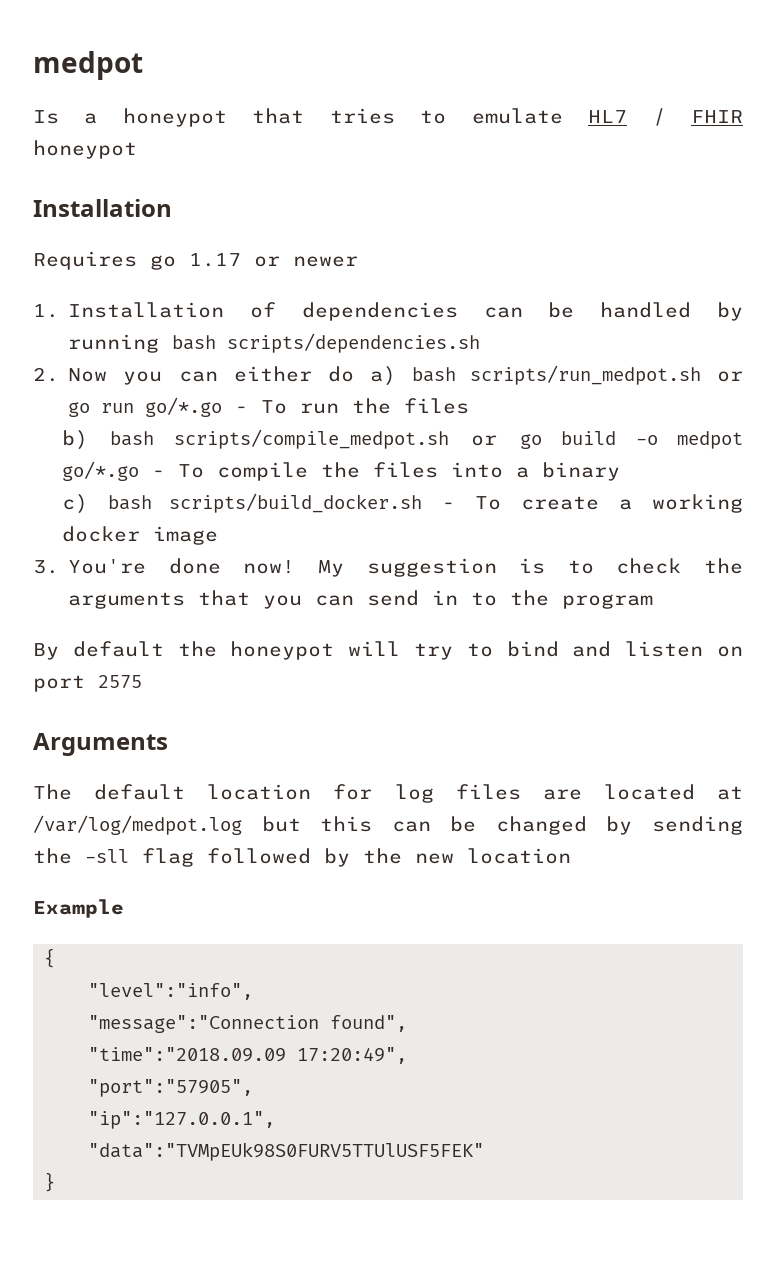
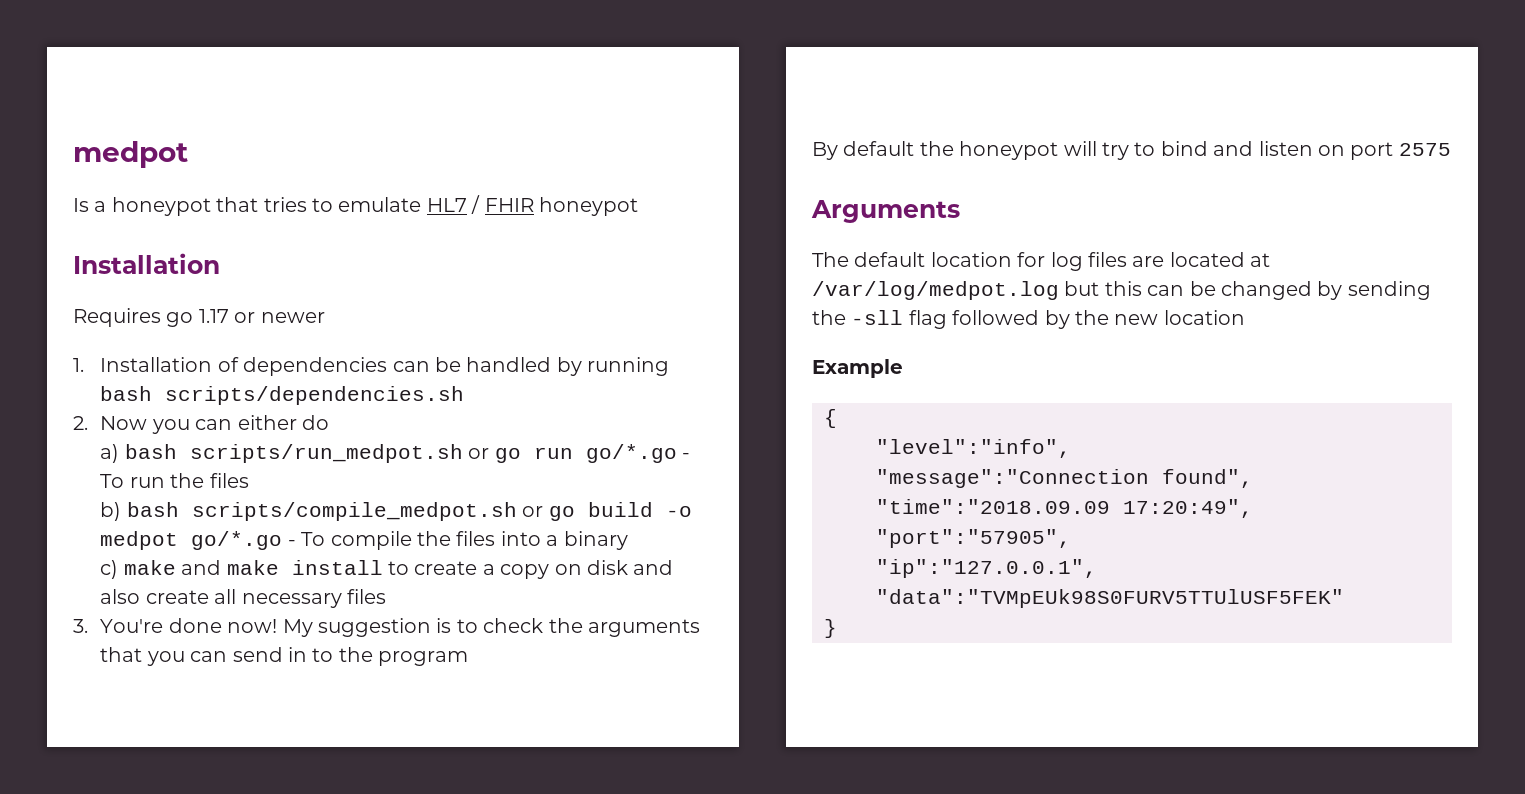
- 2. Now you can either do a) bash scripts/run_medpot.sh or go run go/*.go - To run the files
+ 2. Now you can either do
+ a) bash scripts/run_medpot.sh or go run go/*.go - To run the files
- c) bash scripts/build_docker.sh - To create a working docker image
+ c) make and make install to create a copy on disk and also create all necessary files

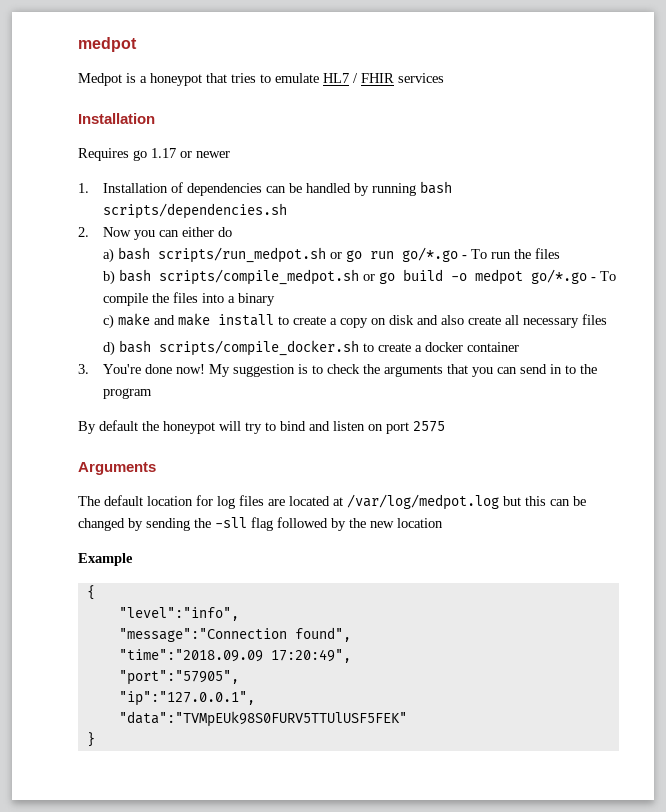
- Is a honeypot that tries to emulate HL7 / FHIR honeypot
+ Medpot is a honeypot that tries to emulate HL7 / FHIR services
+ d) bash scripts/compile_docker.sh to create a docker container

